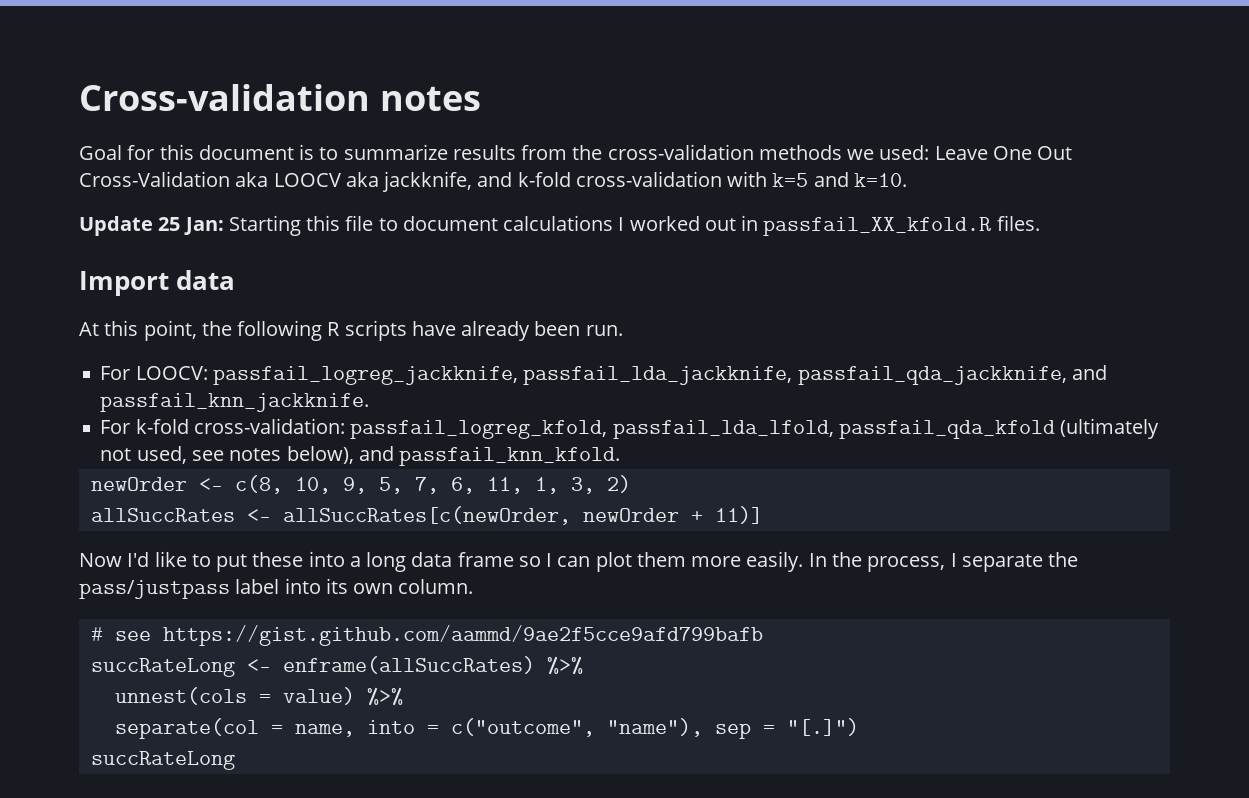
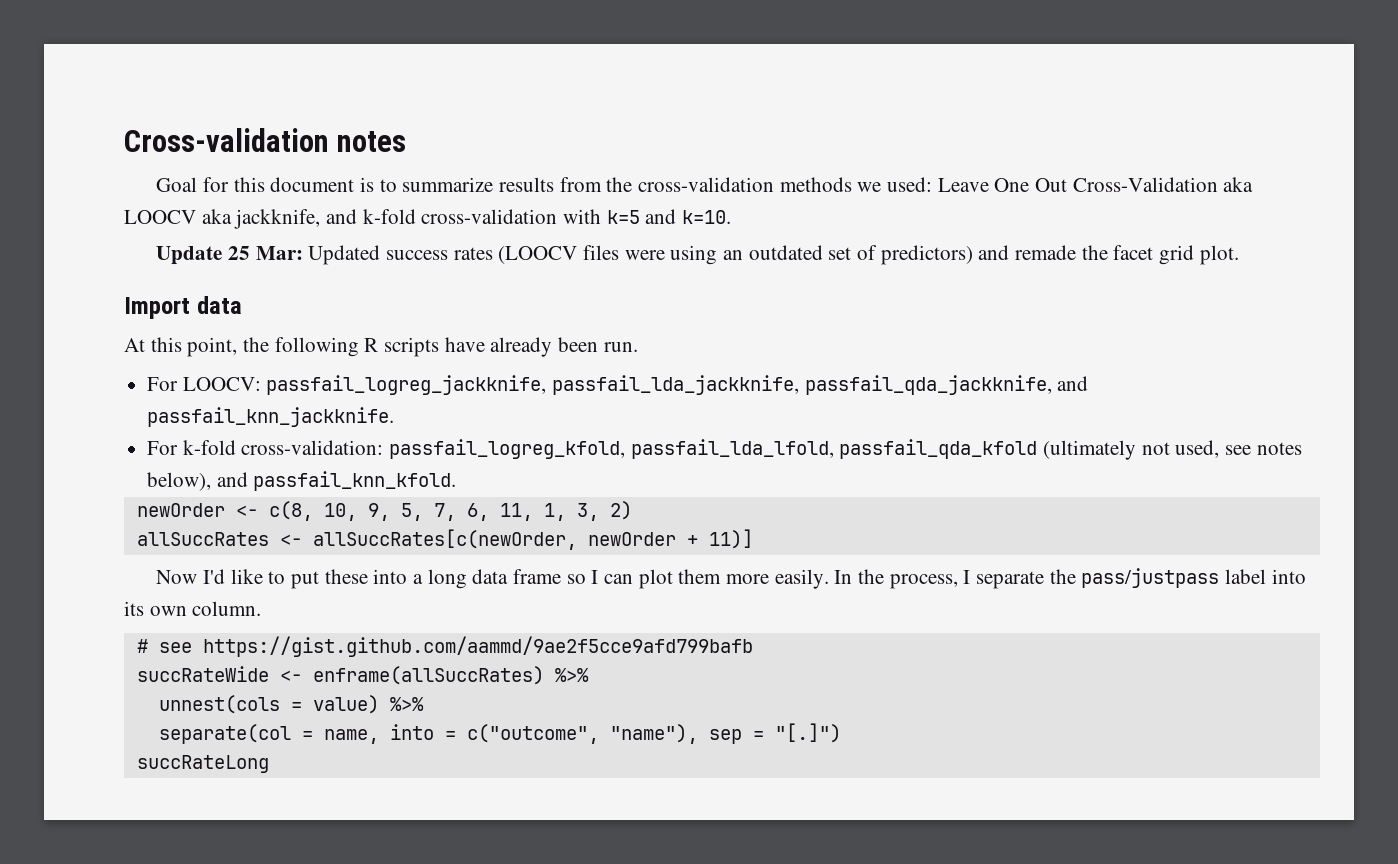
- Update 25 Jan: Starting this file to document calculations I worked out in passfail_XX_kfold.R files.
+ Update 25 Mar: Updated success rates (LOOCV files were using an outdated set of predictors) and remade the facet grid plot.
- succRateLong <- enframe(allSuccRates) %>%
+ succRateWide <- enframe(allSuccRates) %>%

